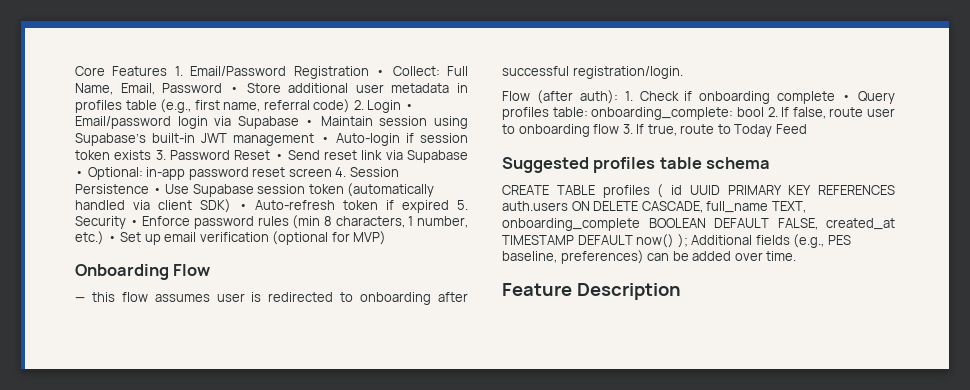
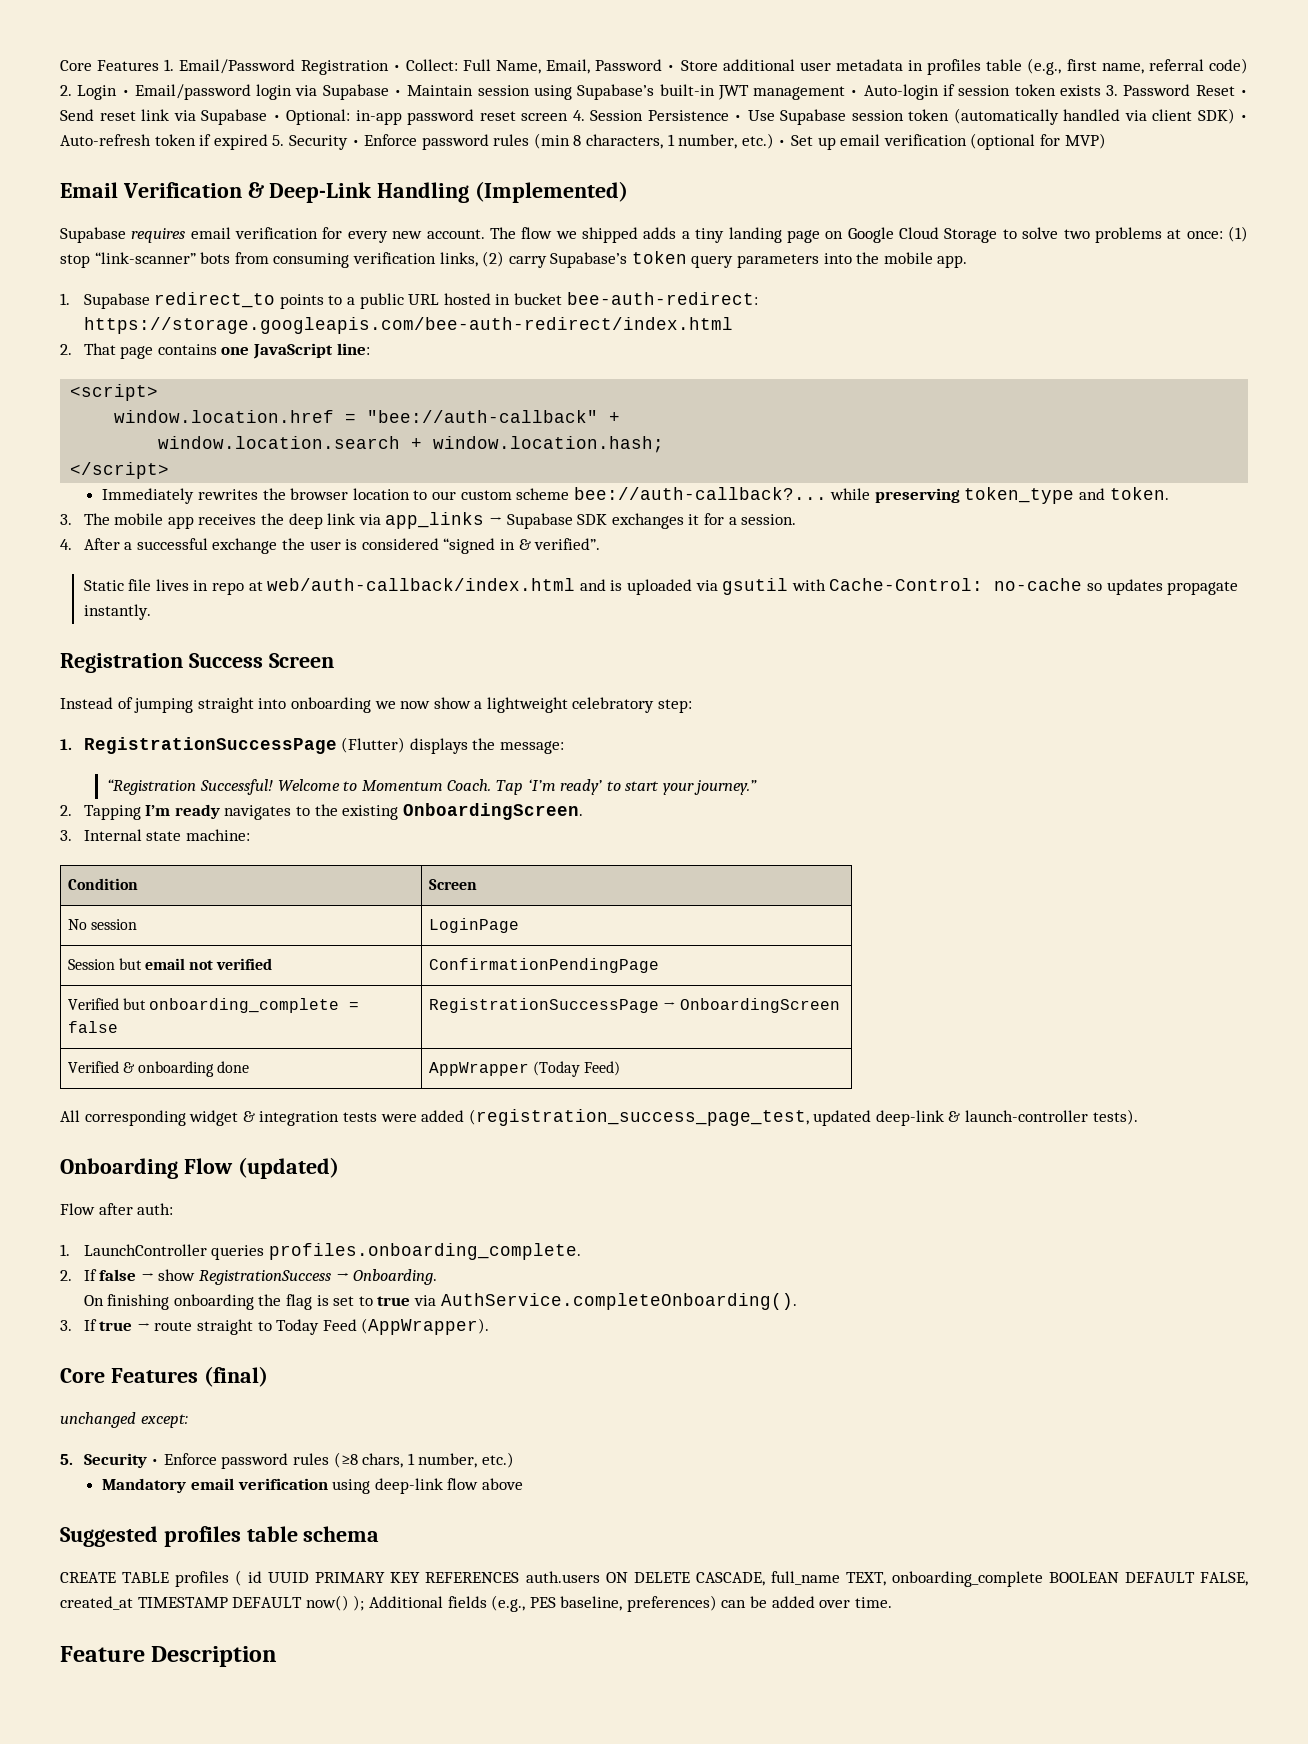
- Onboarding Flow
- — this flow assumes user is redirected to onboarding after successful registration/login.
- Flow (after auth): 1. Check if onboarding complete • Query profiles table: onboarding_complete: bool 2. If false, route user to onboarding flow 3. If true, route to Today Feed
+ Email Verification & Deep-Link Handling (Implemented)
+ Supabase requires email verification for every new account. The flow we shipped adds a tiny landing page on Google Cloud Storage to solve two problems at once: (1) stop “link-scanner” bots from consuming verification links, (2) carry Supabase’s token query parameters into the mobile app.
+ 1. Supabase redirect_to points to a public URL hosted in bucket bee-auth-redirect: https://storage.googleapis.com/bee-auth-redirect/index.html
+ 2. That page contains one JavaScript line:
+ <script>
+ window.location.href = "bee://auth-callback" +
+ window.location.search + window.location.hash;
+ </script>
+ Immediately rewrites the browser location to our custom scheme bee://auth-callback?... while preserving token_type and token.
+ 3. The mobile app receives the deep link via app_links → Supabase SDK exchanges it for a session.
+ 4. After a successful exchange the user is considered “signed in & verified”.
+ Static file lives in repo at web/auth-callback/index.html and is uploaded via gsutil with Cache-Control: no-cache so updates propagate instantly.
+ Registration Success Screen
+ Instead of jumping straight into onboarding we now show a lightweight celebratory step:
+ 1. RegistrationSuccessPage (Flutter) displays the message:
+ “Registration Successful! Welcome to Momentum Coach. Tap ‘I’m ready’ to start your journey.”
+ 2. Tapping I’m ready navigates to the existing OnboardingScreen.
+ 3. Internal state machine:
+ Condition | Screen
+ No session | LoginPage
+ Session but email not verified | ConfirmationPendingPage
+ Verified but onboarding_complete = false | RegistrationSuccessPage → OnboardingScreen
+ Verified & onboarding done | AppWrapper (Today Feed)
+ All corresponding widget & integration tests were added (registration_success_page_test, updated deep-link & launch-controller tests).
+ Onboarding Flow (updated)
+ Flow after auth:
+ 1. LaunchController queries profiles.onboarding_complete.
+ 2. If false → show RegistrationSuccess → Onboarding.
+ On finishing onboarding the flag is set to true via AuthService.completeOnboarding().
+ 3. If true → route straight to Today Feed (AppWrapper).
+ Core Features (final)
+ unchanged except:
+ 5. Security • Enforce password rules (≥8 chars, 1 number, etc.)
+ Mandatory email verification using deep-link flow above

